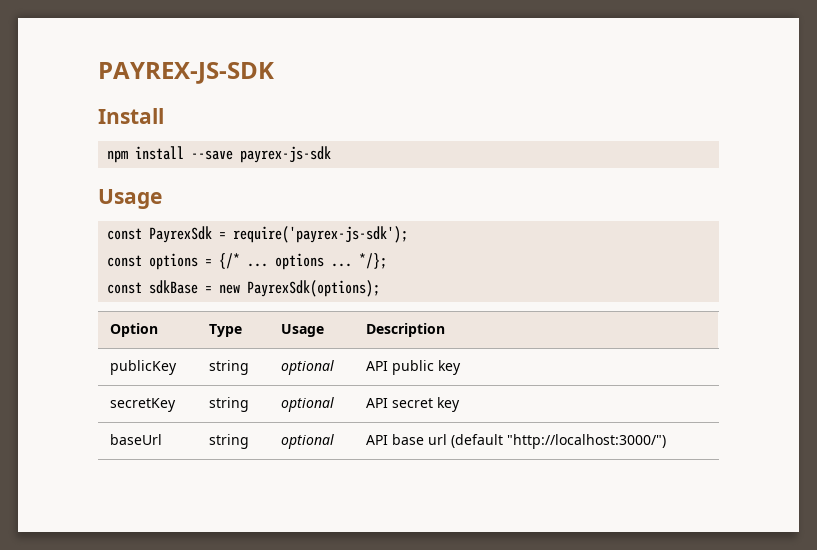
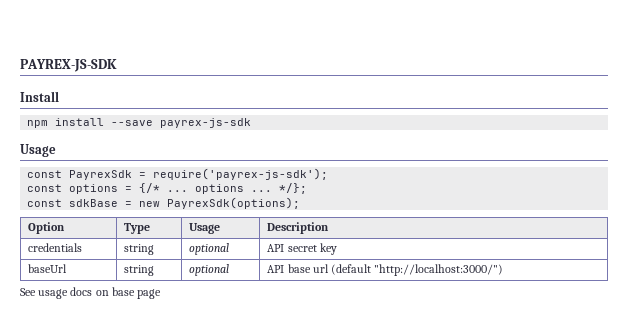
- publicKey | string | optional | API public key
- secretKey | string | optional | API secret key
+ credentials | string | optional | API secret key
+ See usage docs on base page

